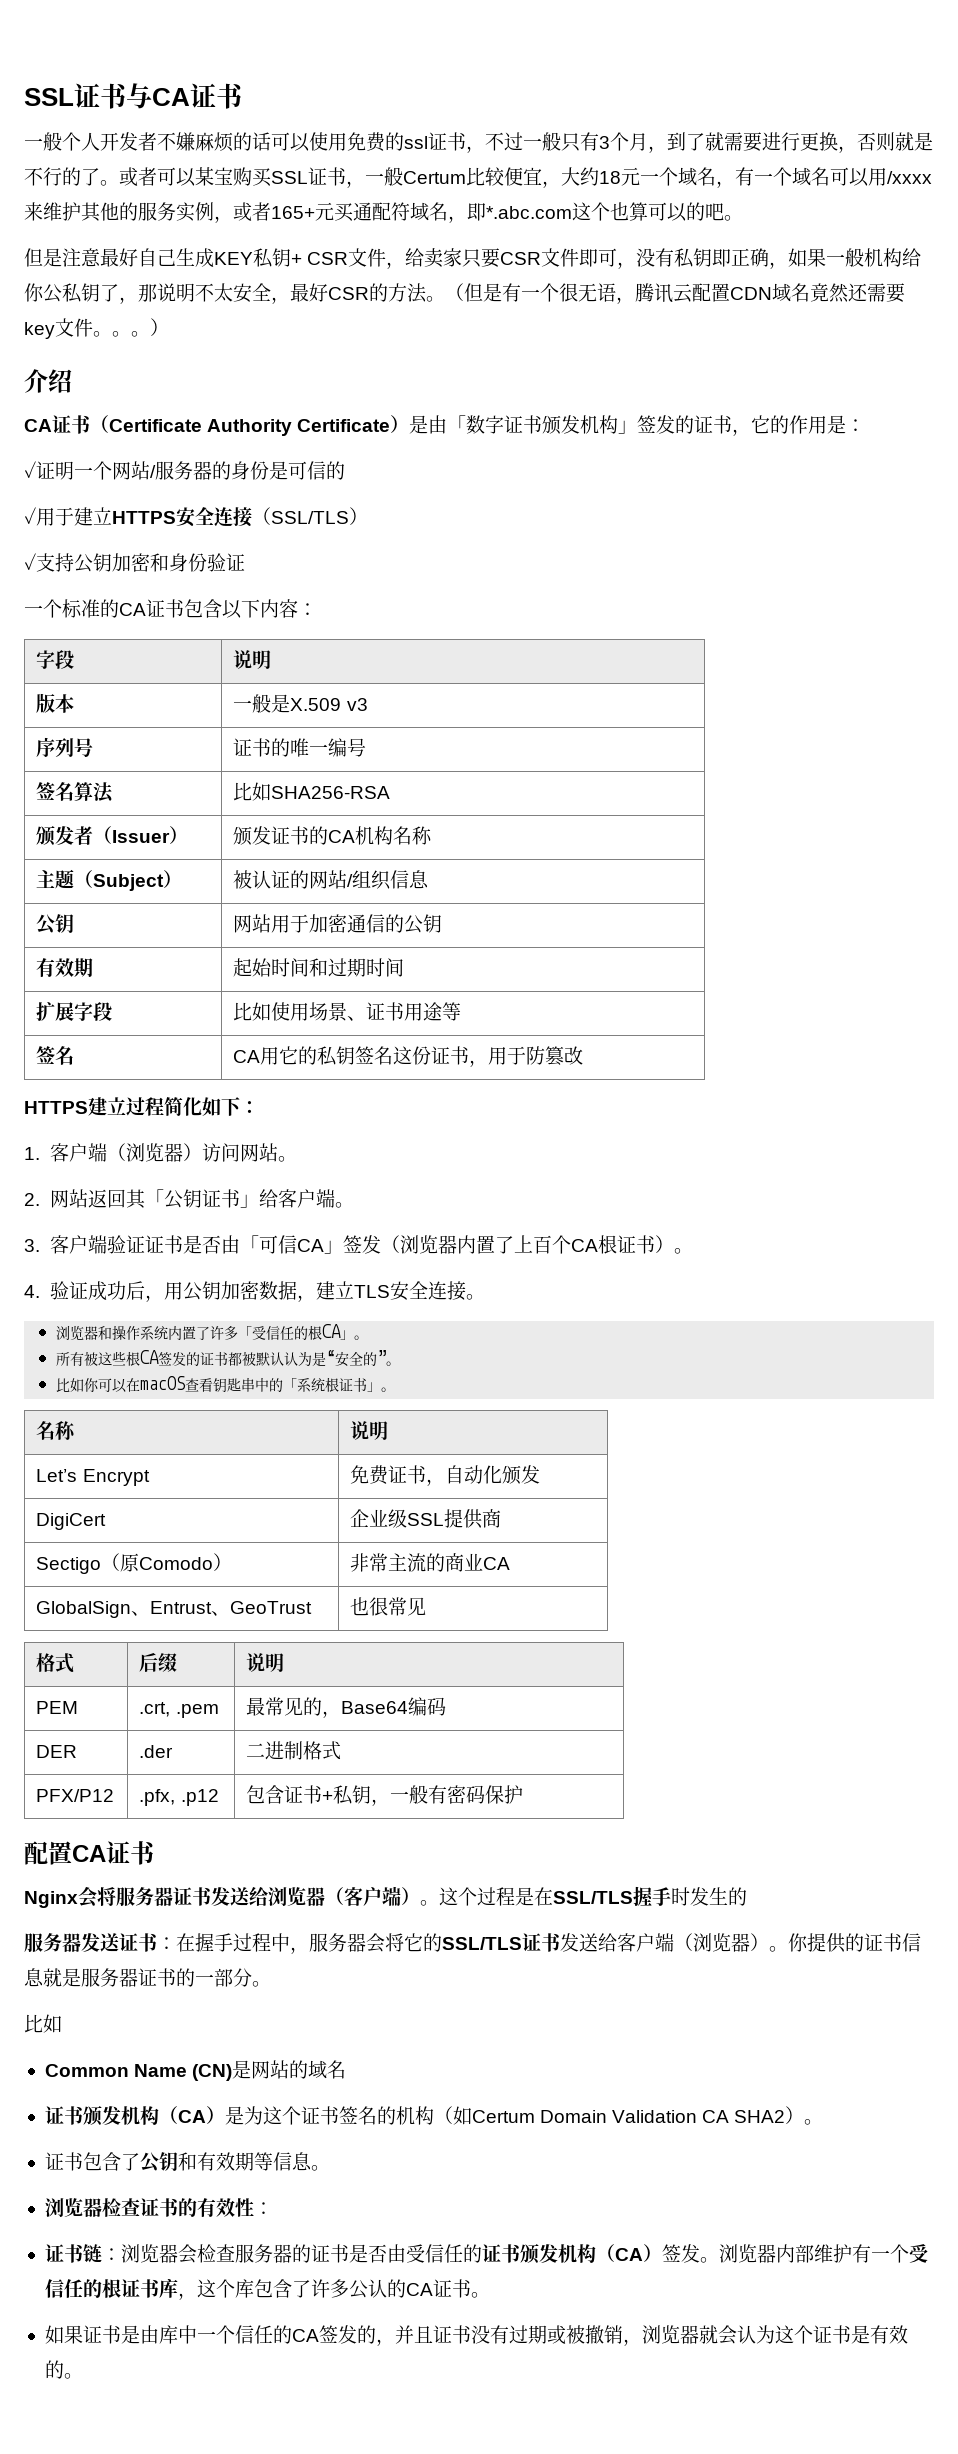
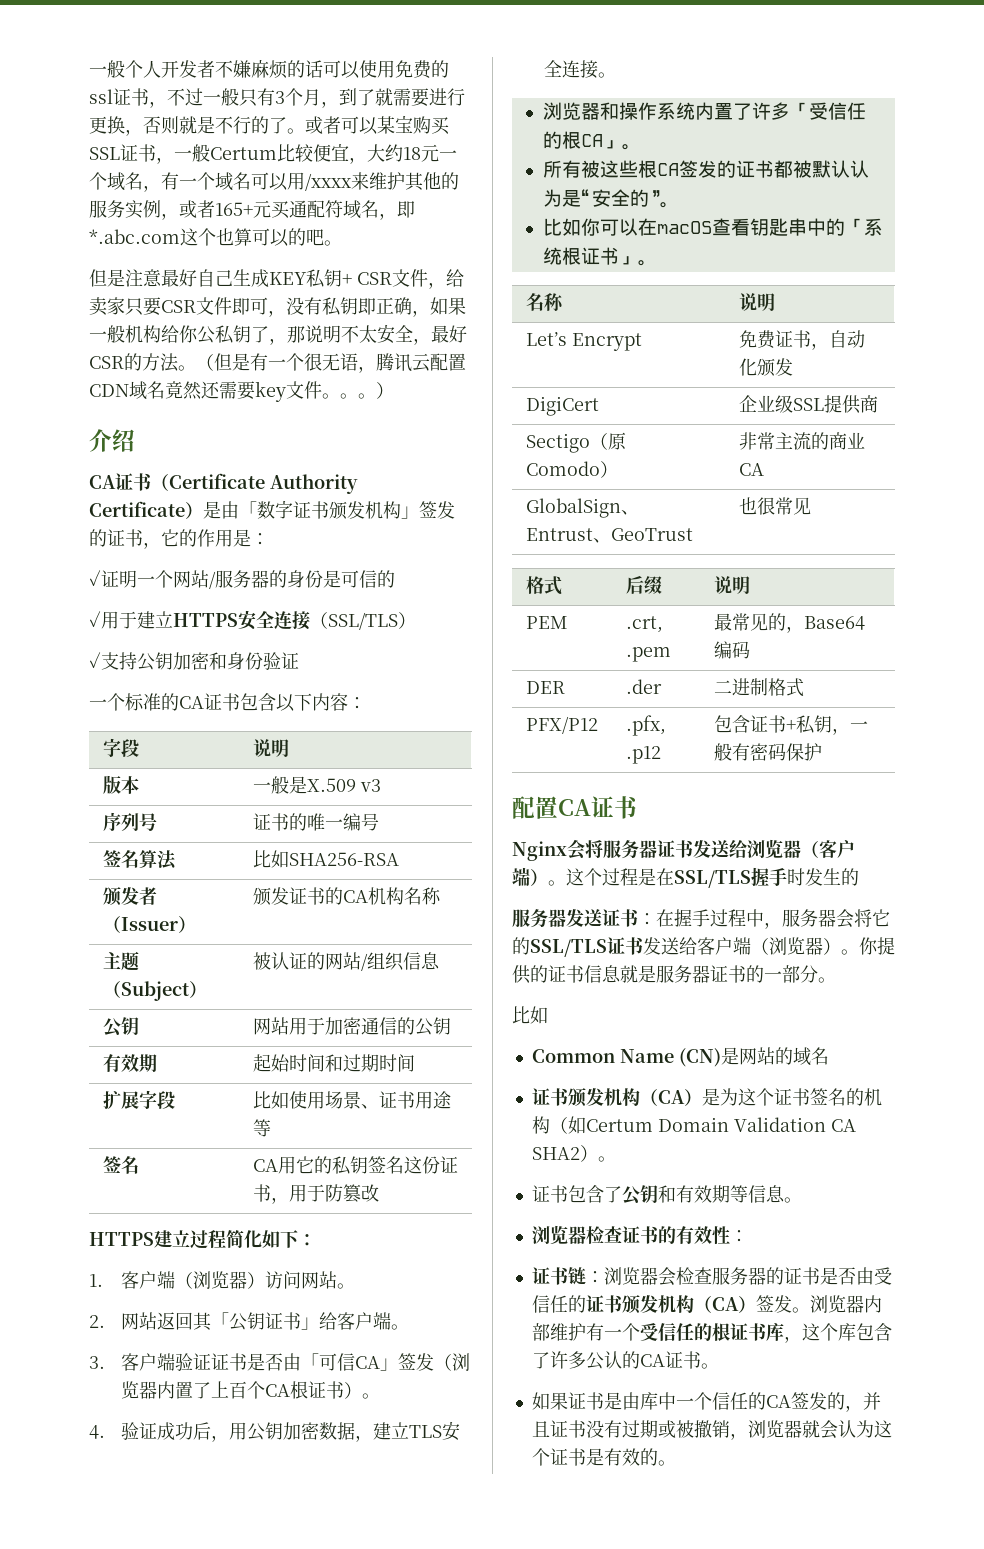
- SSL证书与CA证书

